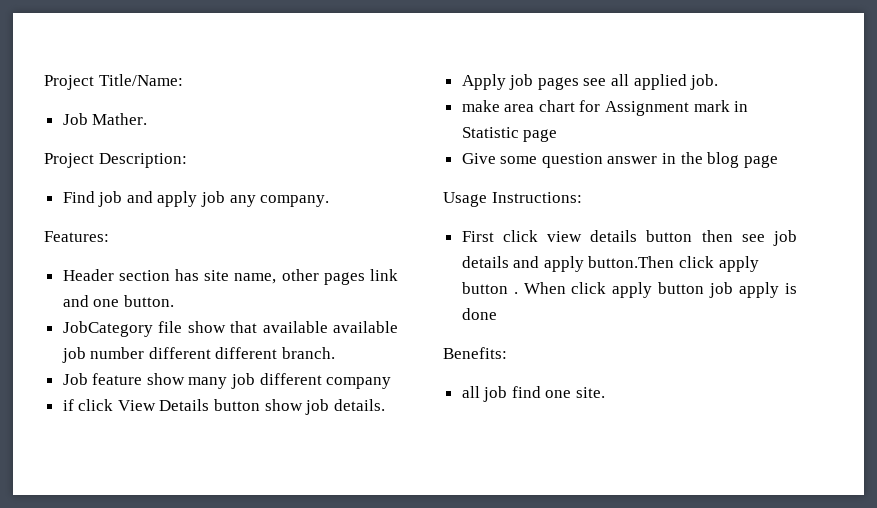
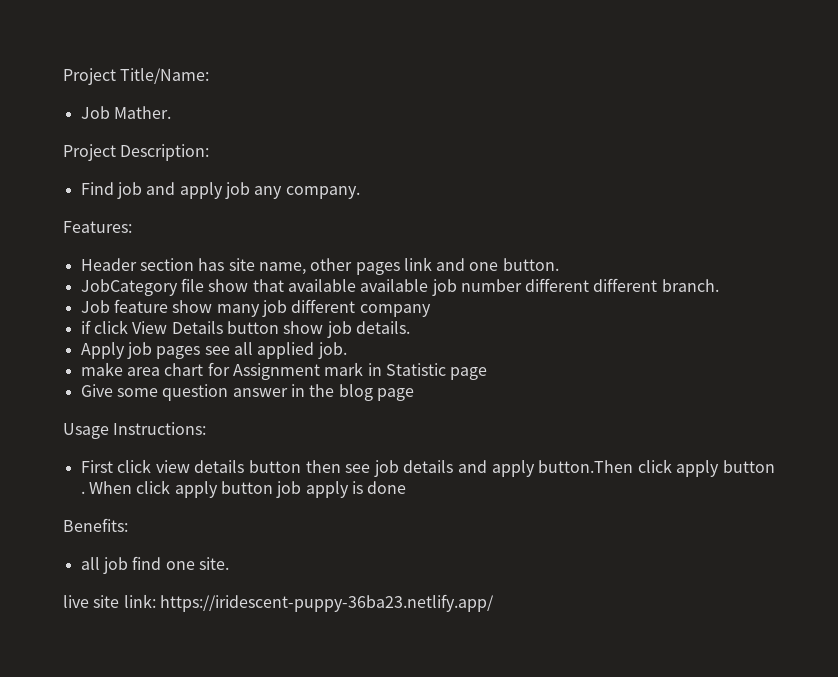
+ live site link: https://iridescent-puppy-36ba23.netlify.app/

